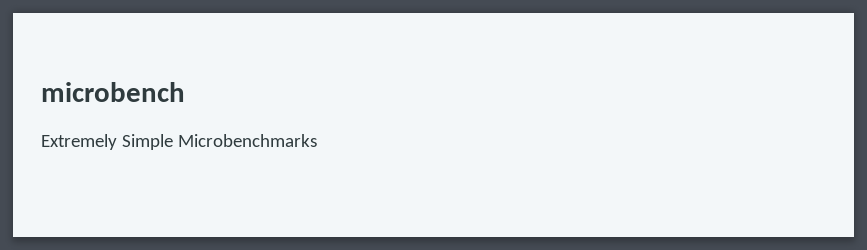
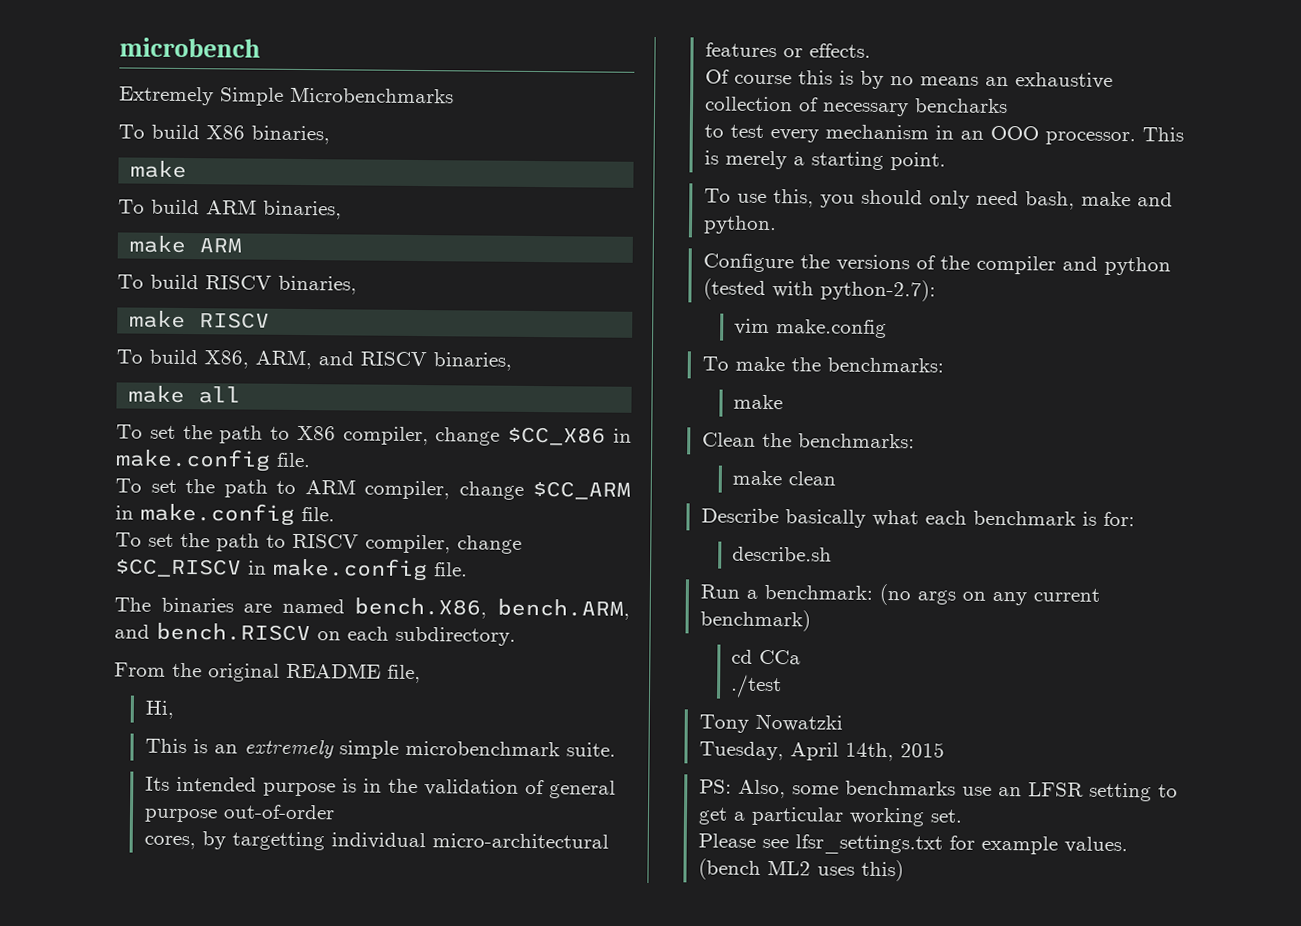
+ To build X86 binaries,
+ make
+ To build ARM binaries,
+ make ARM
+ To build RISCV binaries,
+ make RISCV
+ To build X86, ARM, and RISCV binaries,
+ make all
+ To set the path to X86 compiler, change $CC_X86 in make.config file.
+ To set the path to ARM compiler, change $CC_ARM in make.config file.
+ To set the path to RISCV compiler, change $CC_RISCV in make.config file.
+ The binaries are named bench.X86, bench.ARM, and bench.RISCV on each subdirectory.
+ From the original README file,
+ Hi,
+ This is an extremely simple microbenchmark suite.
+ Its intended purpose is in the validation of general purpose out-of-order
+ cores, by targetting individual micro-architectural features or effects.
+ Of course this is by no means an exhaustive collection of necessary bencharks
+ to test every mechanism in an OOO processor. This is merely a starting point.
+ To use this, you should only need bash, make and python.
+ Configure the versions of the compiler and python (tested with python-2.7):
+ vim make.config
+ To make the benchmarks:
+ make
+ Clean the benchmarks:
+ make clean
+ Describe basically what each benchmark is for:
+ describe.sh
+ Run a benchmark: (no args on any current benchmark)
+ cd CCa
+ ./test
+ Tony Nowatzki
+ Tuesday, April 14th, 2015
+ PS: Also, some benchmarks use an LFSR setting to get a particular working set.
+ Please see lfsr_settings.txt for example values. (bench ML2 uses this)

